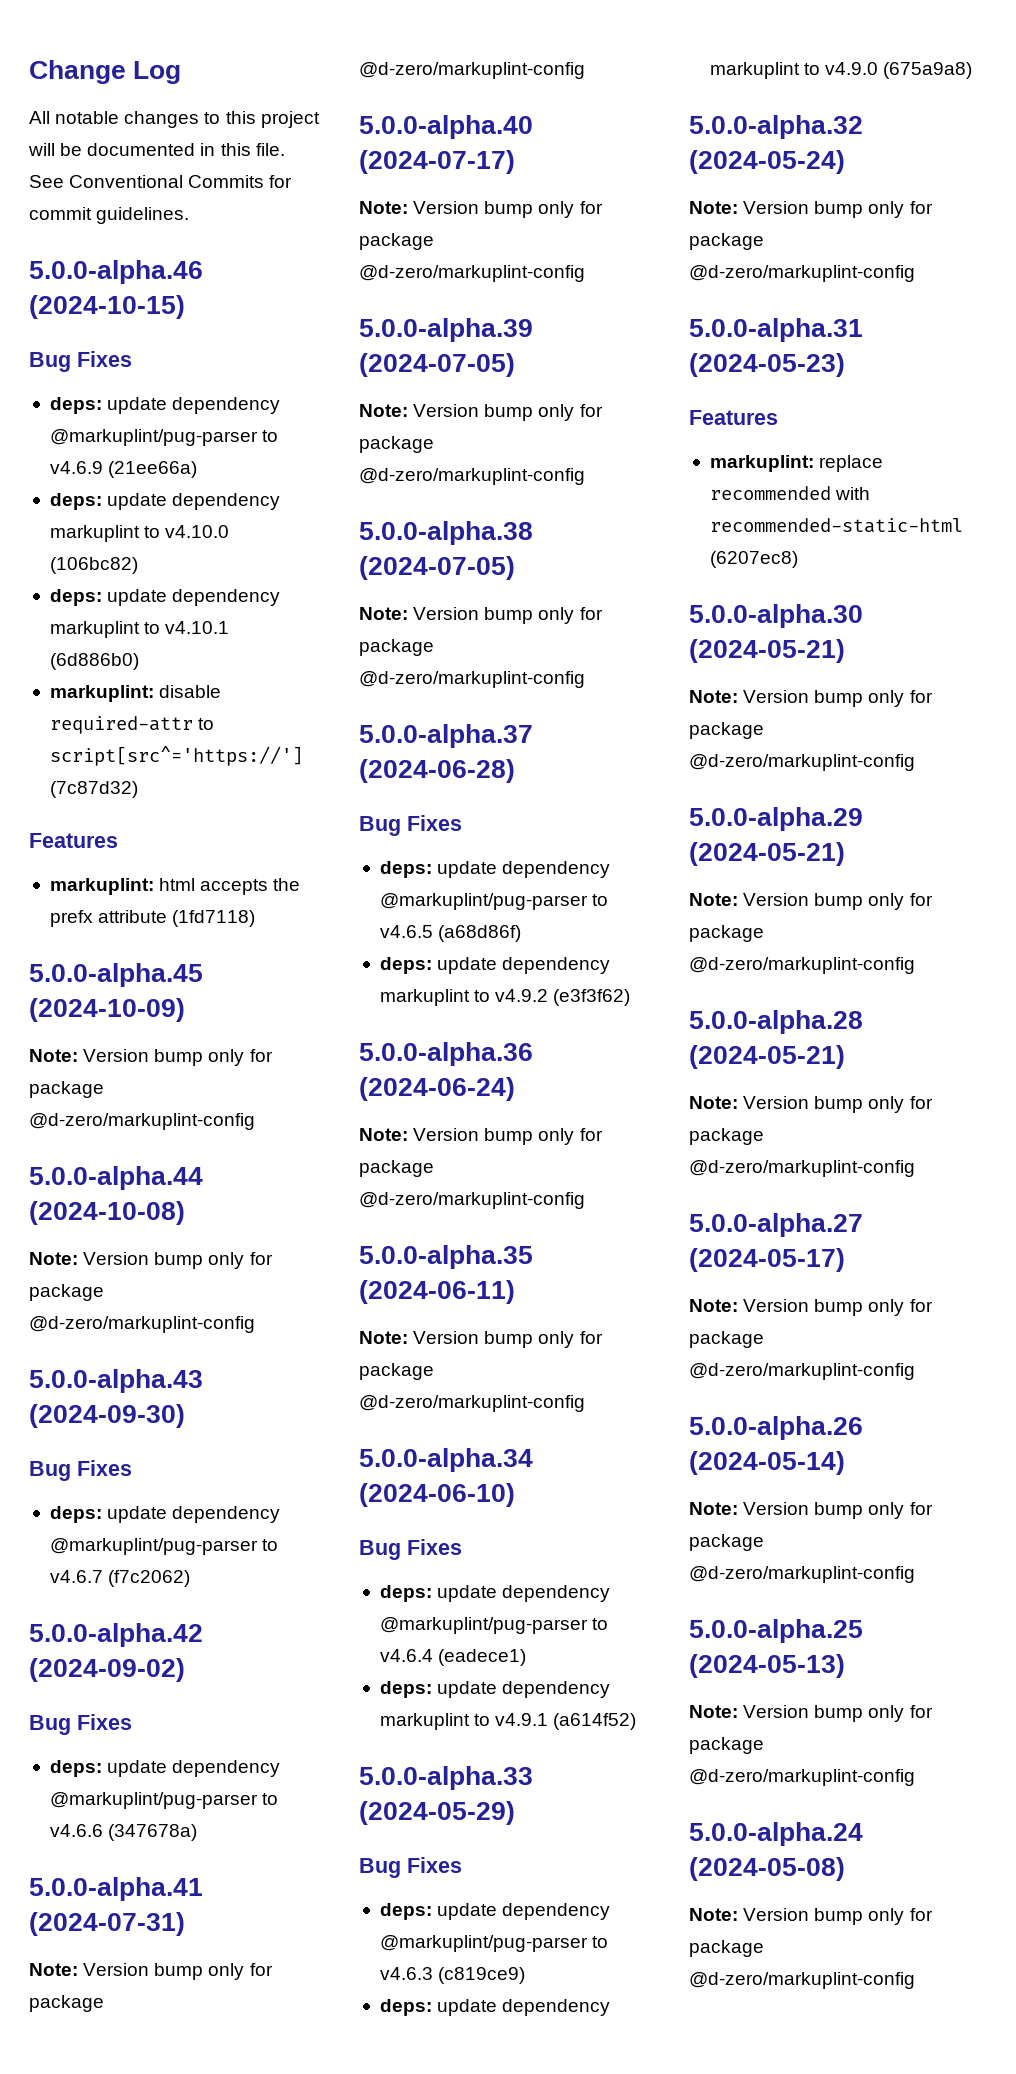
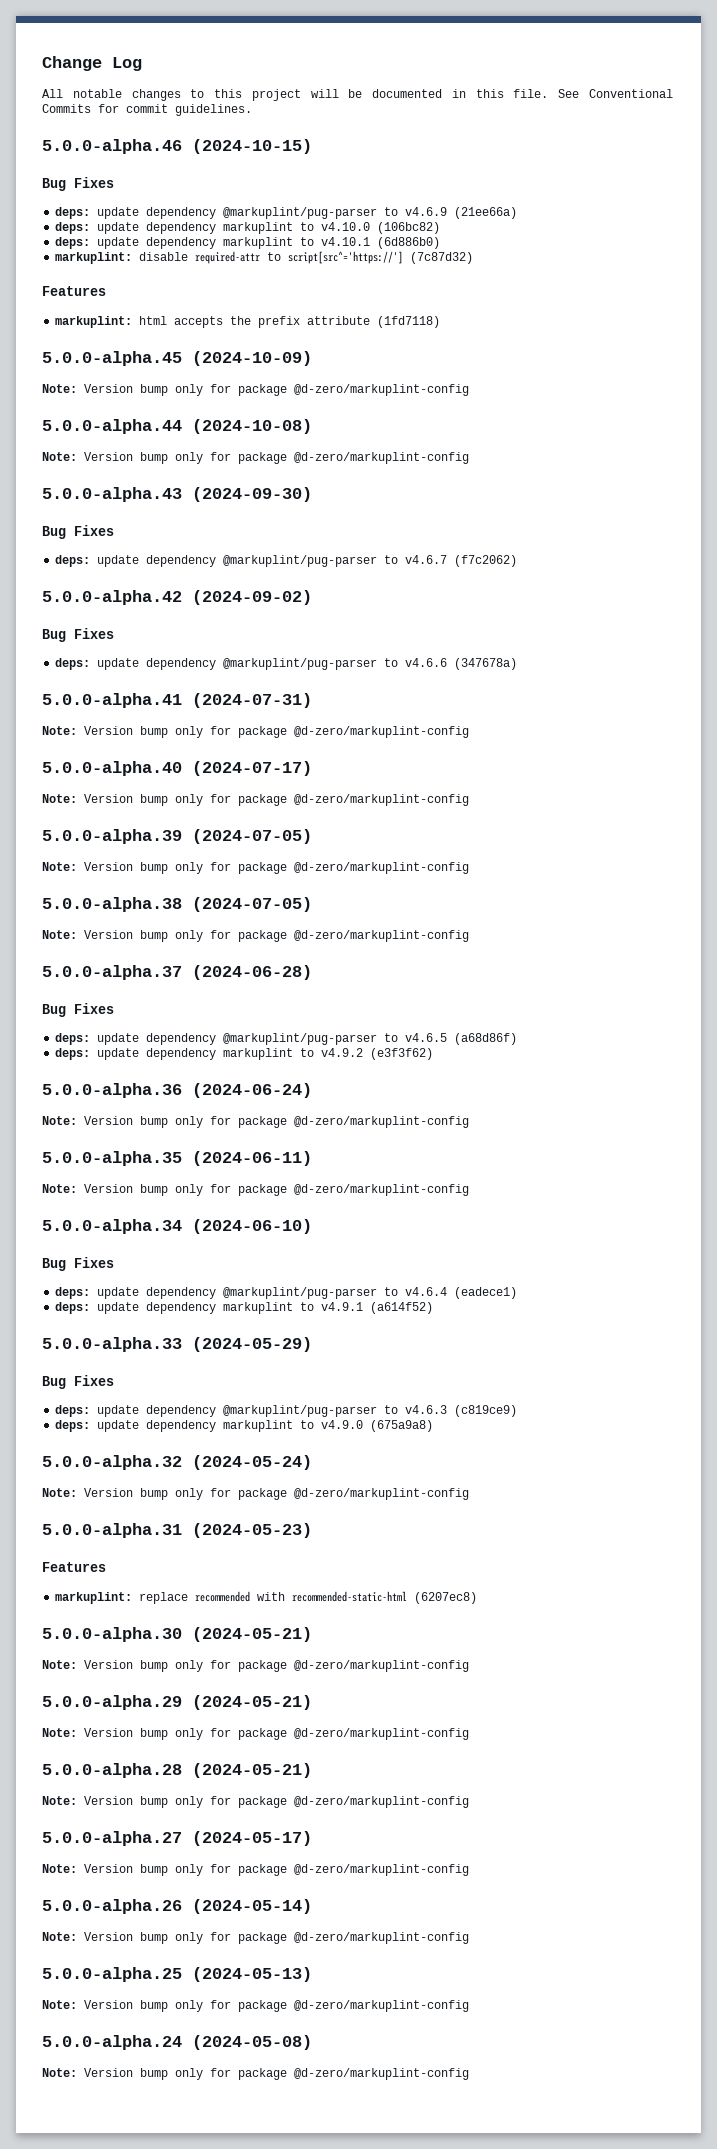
- markuplint: html accepts the prefx attribute (1fd7118)
+ markuplint: html accepts the prefix attribute (1fd7118)

